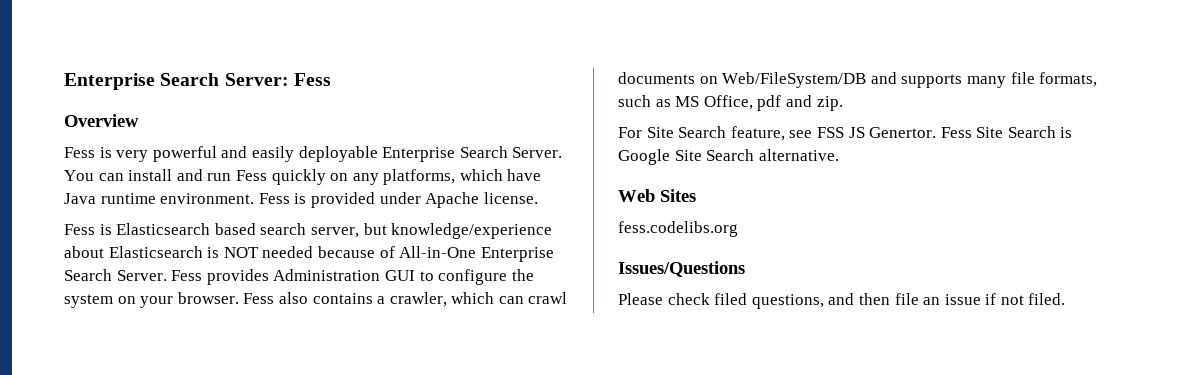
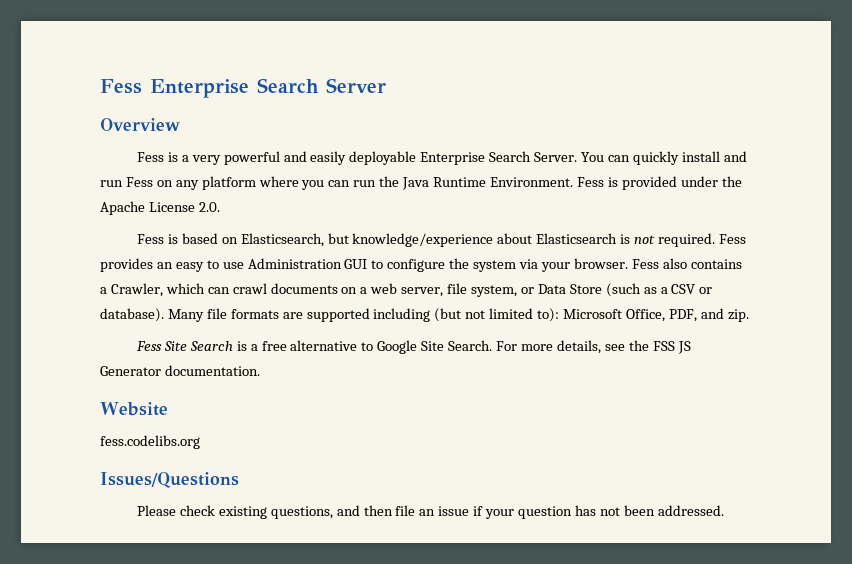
- Enterprise Search Server: Fess
+ Fess Enterprise Search Server
- Fess is very powerful and easily deployable Enterprise Search Server.
+ Fess is a very powerful and easily deployable Enterprise Search Server.
- You can install and run Fess quickly on any platforms, which have Java runtime environment. Fess is provided under Apache license.
- Fess is Elasticsearch based search server, but knowledge/experience about Elasticsearch is NOT needed because of All-in-One Enterprise Search Server. Fess provides Administration GUI to configure the system on your browser.
+ You can quickly install and run Fess on any platform where you can run the Java Runtime Environment. Fess is provided under the Apache License 2.0.
+ Fess is based on Elasticsearch, but knowledge/experience about Elasticsearch is not required. Fess provides an easy to use Administration GUI to configure the system via your browser.
- Fess also contains a crawler, which can crawl documents on Web/FileSystem/DB and supports many file formats, such as MS Office, pdf and zip.
- For Site Search feature, see FSS JS Genertor. Fess Site Search is Google Site Search alternative.
- Web Sites
+ Fess also contains a Crawler, which can crawl documents on a web server, file system, or Data Store (such as a CSV or database). Many file formats are supported including (but not limited to): Microsoft Office, PDF, and zip.
+ Fess Site Search is a free alternative to Google Site Search. For more details, see the FSS JS Generator documentation.
+ Website
- Please check filed questions, and then file an issue if not filed.
+ Please check existing questions, and then file an issue if your question has not been addressed.

